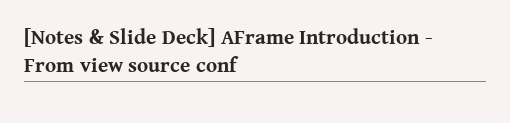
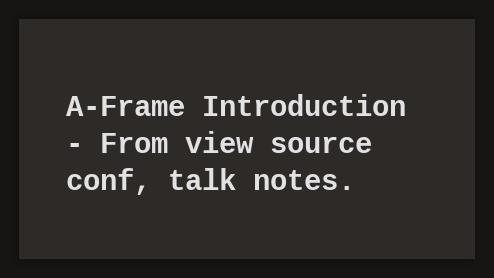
- [Notes & Slide Deck] AFrame Introduction - From view source conf
+ A-Frame Introduction - From view source conf, talk notes.

